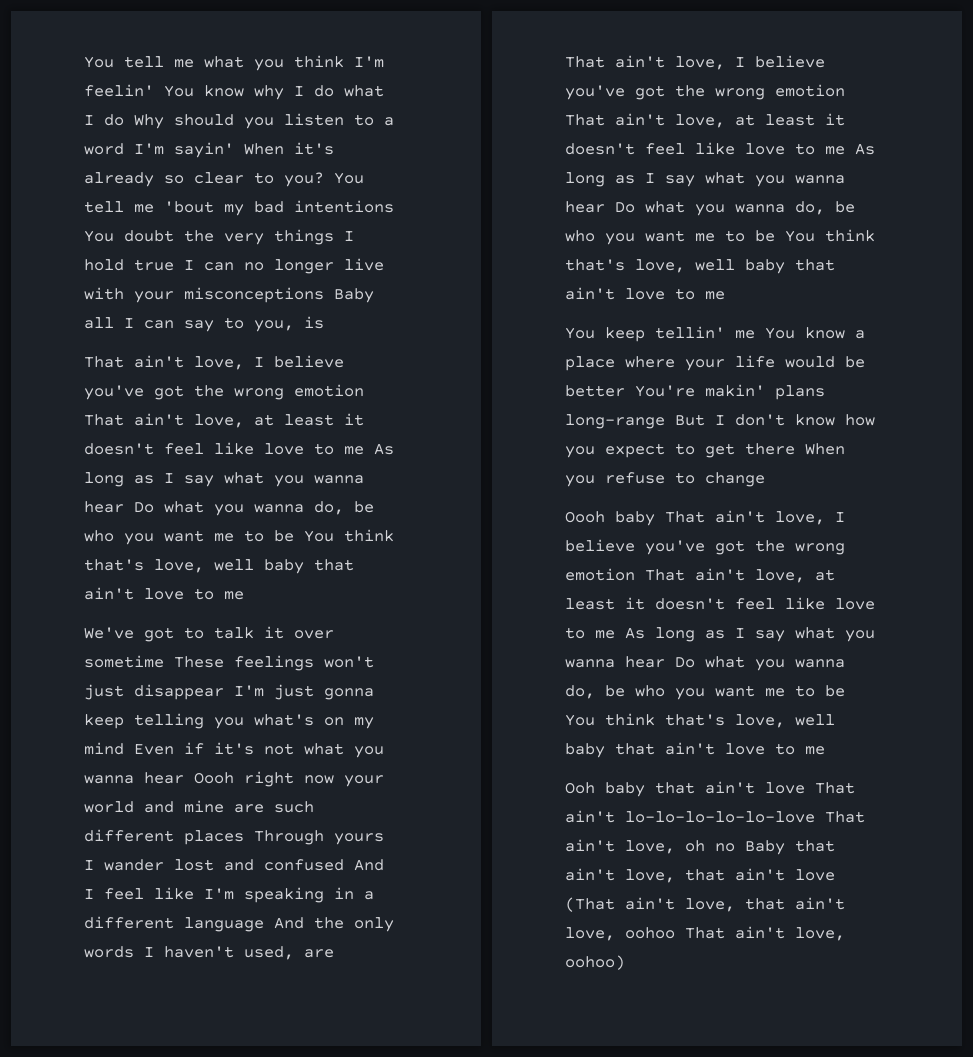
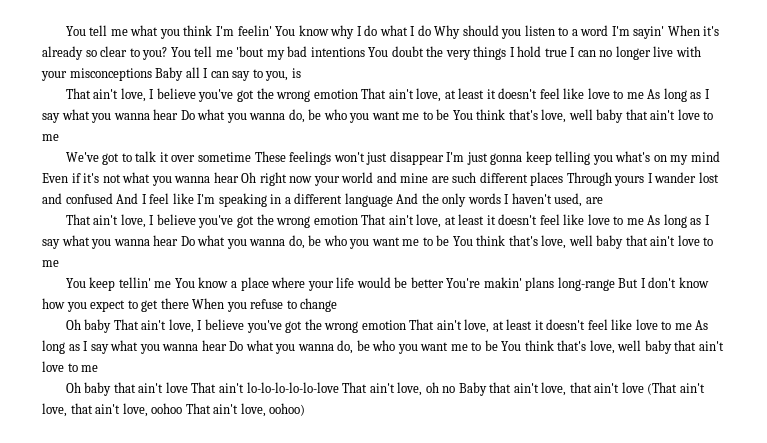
- We've got to talk it over sometime These feelings won't just disappear I'm just gonna keep telling you what's on my mind Even if it's not what you wanna hear Oooh right now your world and mine are such different places Through yours I wander lost and confused And I feel like I'm speaking in a different language And the only words I haven't used, are
+ We've got to talk it over sometime These feelings won't just disappear I'm just gonna keep telling you what's on my mind Even if it's not what you wanna hear Oh right now your world and mine are such different places Through yours I wander lost and confused And I feel like I'm speaking in a different language And the only words I haven't used, are
- Oooh baby That ain't love, I believe you've got the wrong emotion That ain't love, at least it doesn't feel like love to me As long as I say what you wanna hear Do what you wanna do, be who you want me to be You think that's love, well baby that ain't love to me
+ Oh baby That ain't love, I believe you've got the wrong emotion That ain't love, at least it doesn't feel like love to me As long as I say what you wanna hear Do what you wanna do, be who you want me to be You think that's love, well baby that ain't love to me
- Ooh baby that ain't love That ain't lo-lo-lo-lo-lo-love That ain't love, oh no Baby that ain't love, that ain't love (That ain't love, that ain't love, oohoo That ain't love, oohoo)
+ Oh baby that ain't love That ain't lo-lo-lo-lo-lo-love That ain't love, oh no Baby that ain't love, that ain't love (That ain't love, that ain't love, oohoo That ain't love, oohoo)

